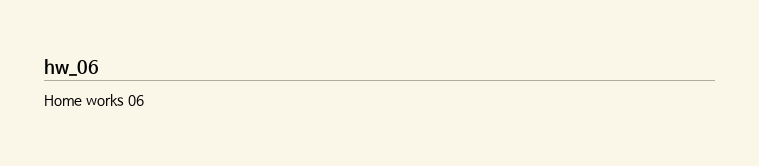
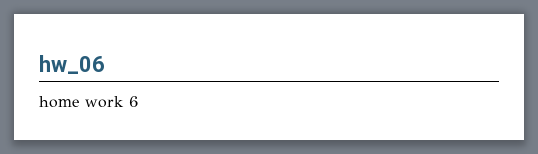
- Home works 06
+ home work 6

